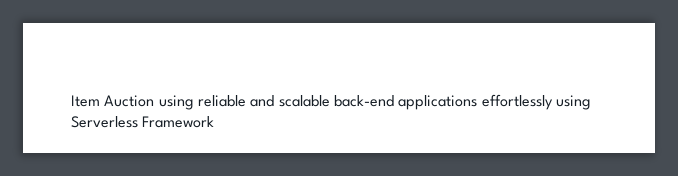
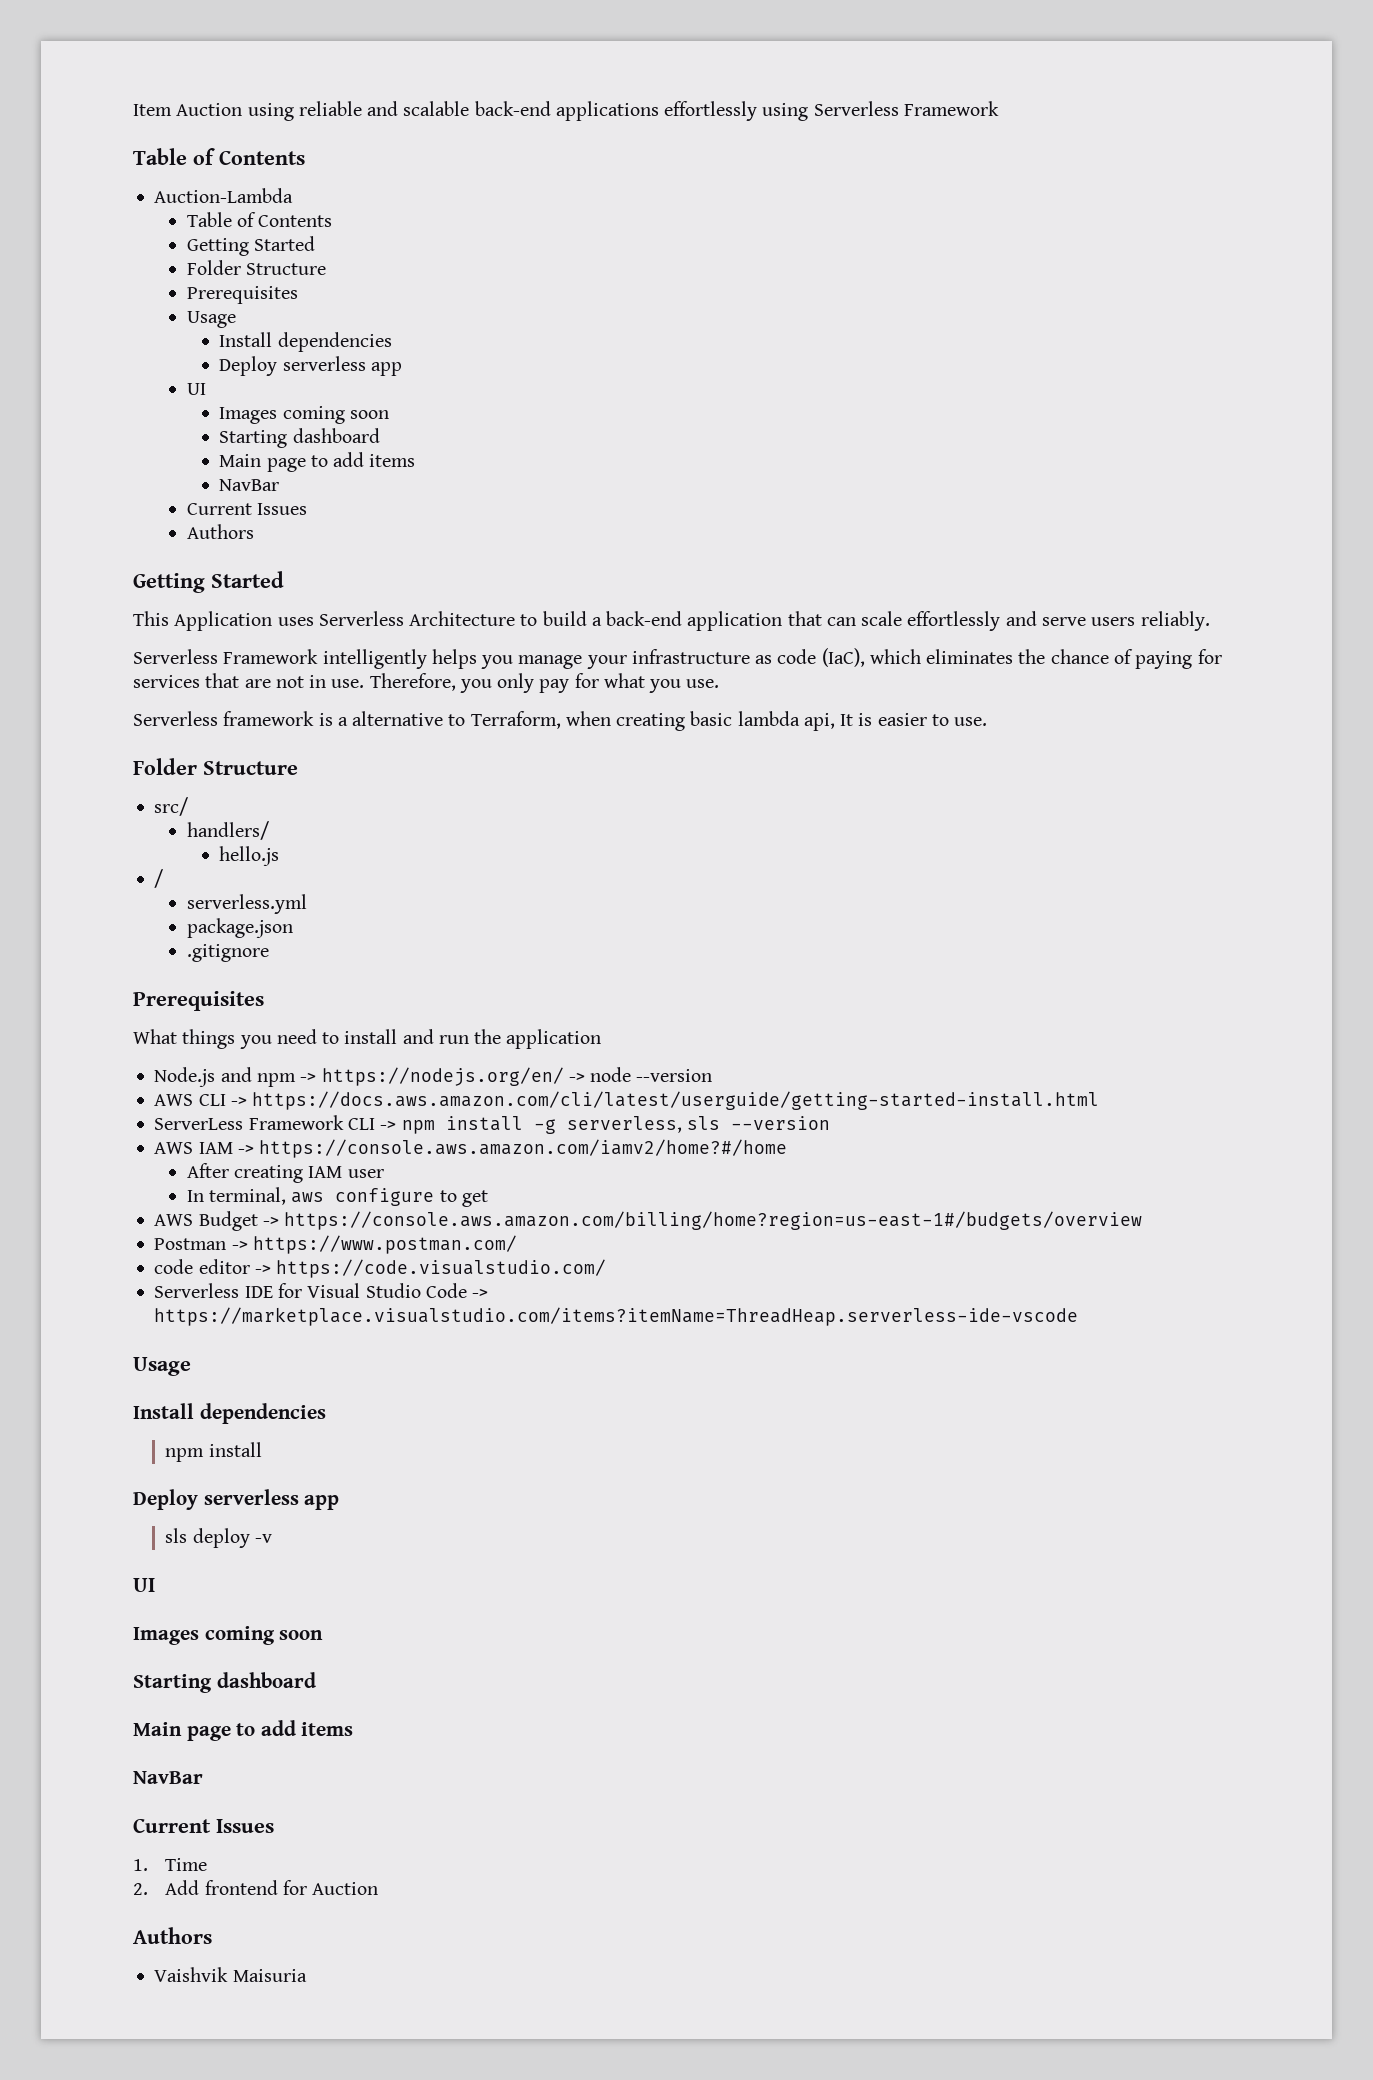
  Item Auction using reliable and scalable back-end applications effortlessly using Serverless Framework
+ Table of Contents
+ Auction-Lambda
+ Table of Contents
+ Getting Started
+ Folder Structure
+ Prerequisites
+ Usage
+ Install dependencies
+ Deploy serverless app
+ UI
+ Images coming soon
+ Starting dashboard
+ Main page to add items
+ NavBar
+ Current Issues
+ Authors
+ Getting Started
+ This Application uses Serverless Architecture to build a back-end application that can scale effortlessly and serve users reliably.
+ Serverless Framework intelligently helps you manage your infrastructure as code (IaC), which eliminates the chance of paying for services that are not in use. Therefore, you only pay for what you use.
+ Serverless framework is a alternative to Terraform, when creating basic lambda api, It is easier to use.
+ Folder Structure
+ src/
+ handlers/
+ hello.js
+ /
+ serverless.yml
+ package.json
+ .gitignore
+ Prerequisites
+ What things you need to install and run the application
+ Node.js and npm -> https://nodejs.org/en/ -> node --version
+ AWS CLI -> https://docs.aws.amazon.com/cli/latest/userguide/getting-started-install.html
+ ServerLess Framework CLI -> npm install -g serverless, sls --version
+ AWS IAM -> https://console.aws.amazon.com/iamv2/home?#/home
+ After creating IAM user
+ In terminal, aws configure to get
+ AWS Budget -> https://console.aws.amazon.com/billing/home?region=us-east-1#/budgets/overview
+ Postman -> https://www.postman.com/
+ code editor -> https://code.visualstudio.com/
+ Serverless IDE for Visual Studio Code -> https://marketplace.visualstudio.com/items?itemName=ThreadHeap.serverless-ide-vscode
+ Usage
+ Install dependencies
+ npm install
+ Deploy serverless app
+ sls deploy -v
+ UI
+ Images coming soon
+ Starting dashboard
+ Main page to add items
+ NavBar
+ Current Issues
+ 1. Time
+ 2. Add frontend for Auction
+ Authors
+ Vaishvik Maisuria

